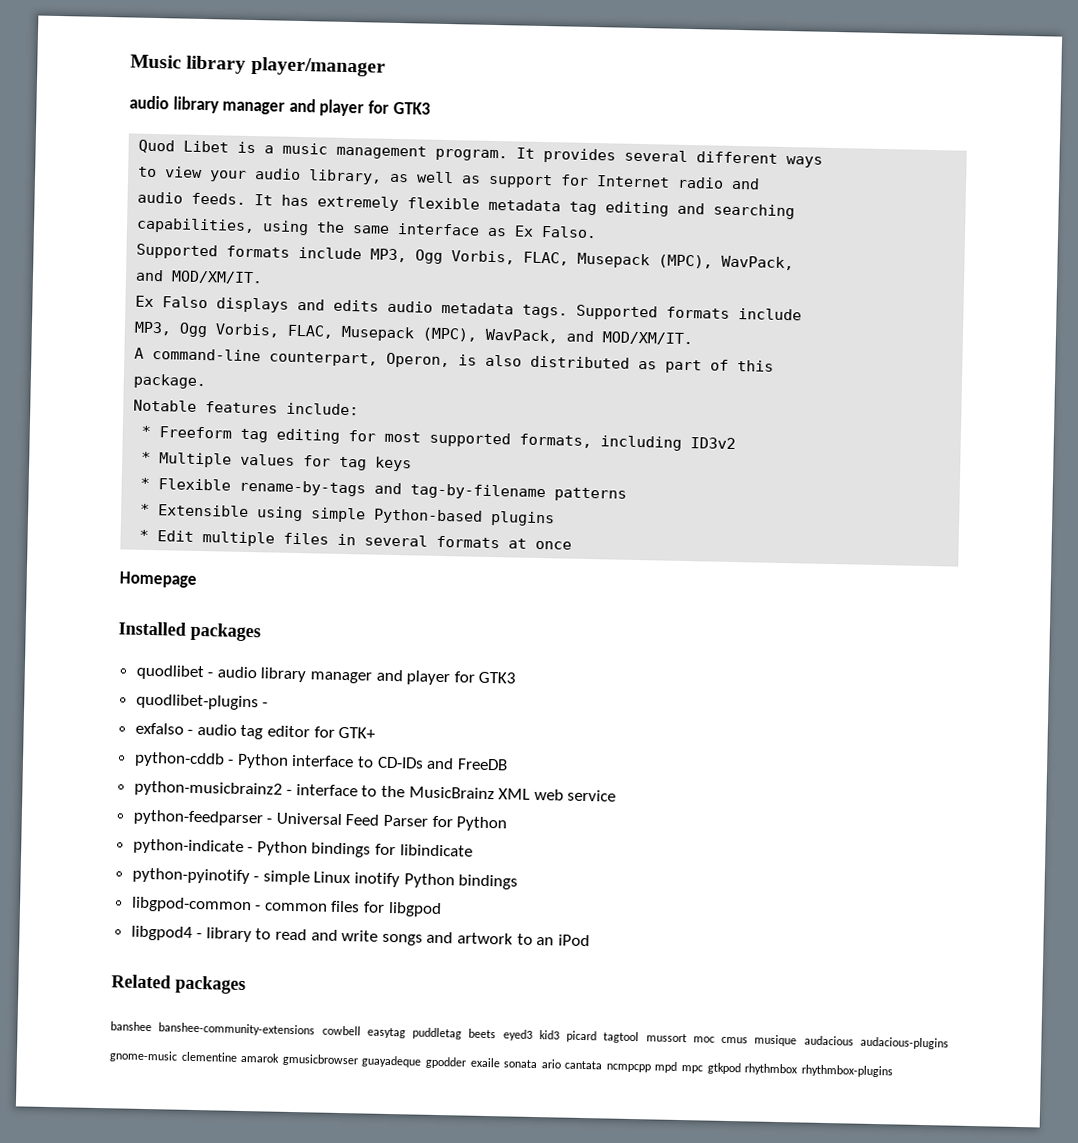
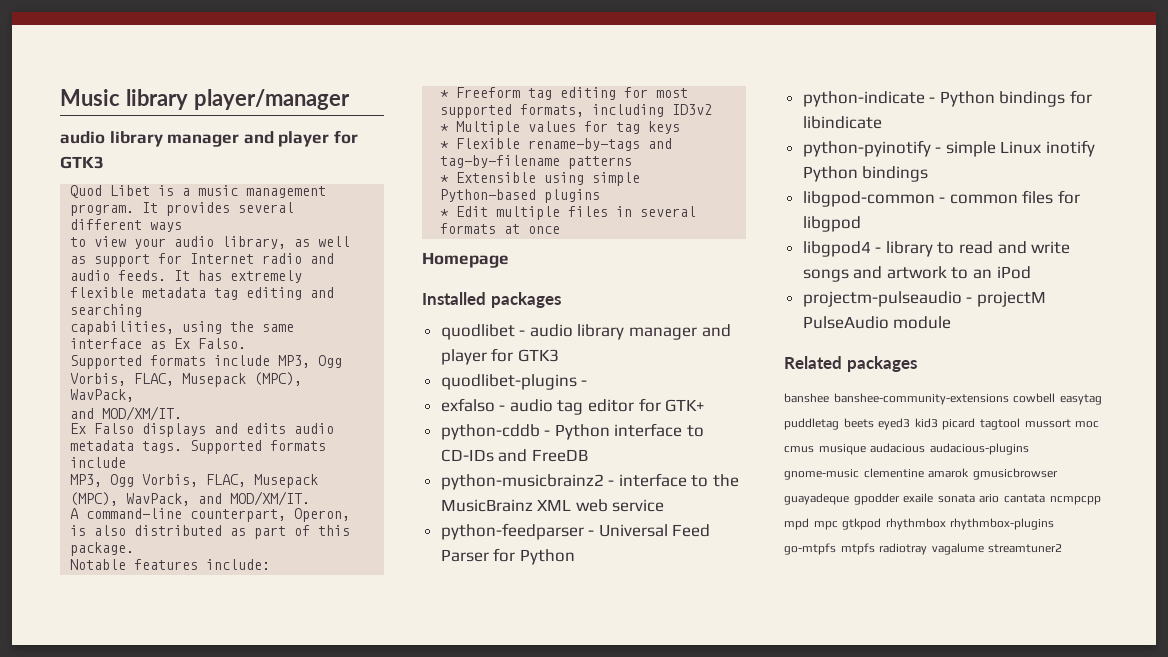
+ projectm-pulseaudio - projectM PulseAudio module
- banshee banshee-community-extensions cowbell easytag puddletag beets eyed3 kid3 picard tagtool mussort moc cmus musique audacious audacious-plugins gnome-music clementine amarok gmusicbrowser guayadeque gpodder exaile sonata ario cantata ncmpcpp mpd mpc gtkpod rhythmbox rhythmbox-plugins
+ banshee banshee-community-extensions cowbell easytag puddletag beets eyed3 kid3 picard tagtool mussort moc cmus musique audacious audacious-plugins gnome-music clementine amarok gmusicbrowser guayadeque gpodder exaile sonata ario cantata ncmpcpp mpd mpc gtkpod rhythmbox rhythmbox-plugins go-mtpfs mtpfs radiotray vagalume streamtuner2

